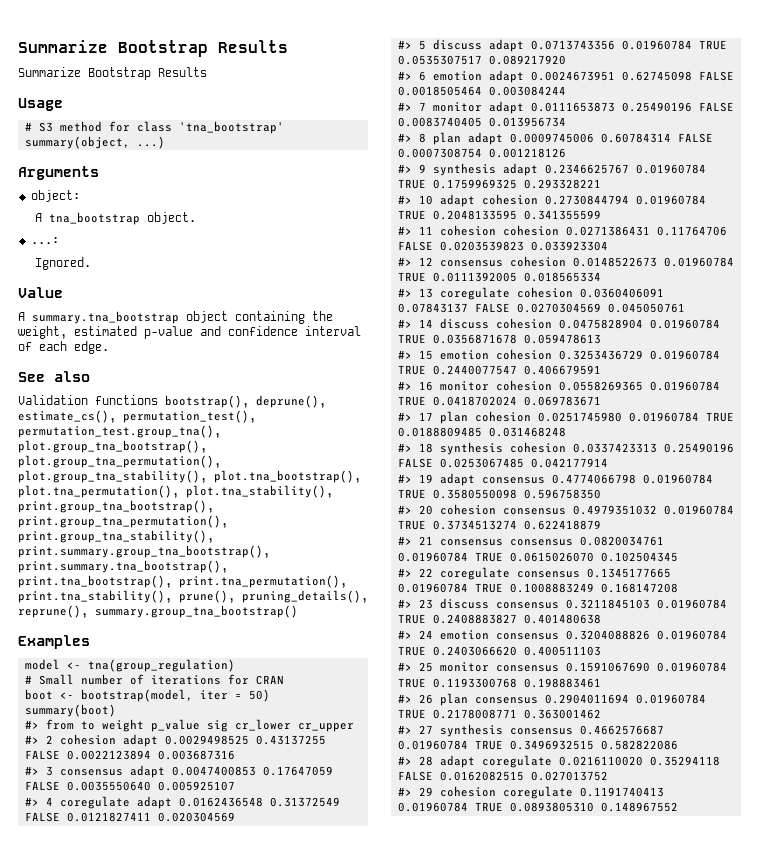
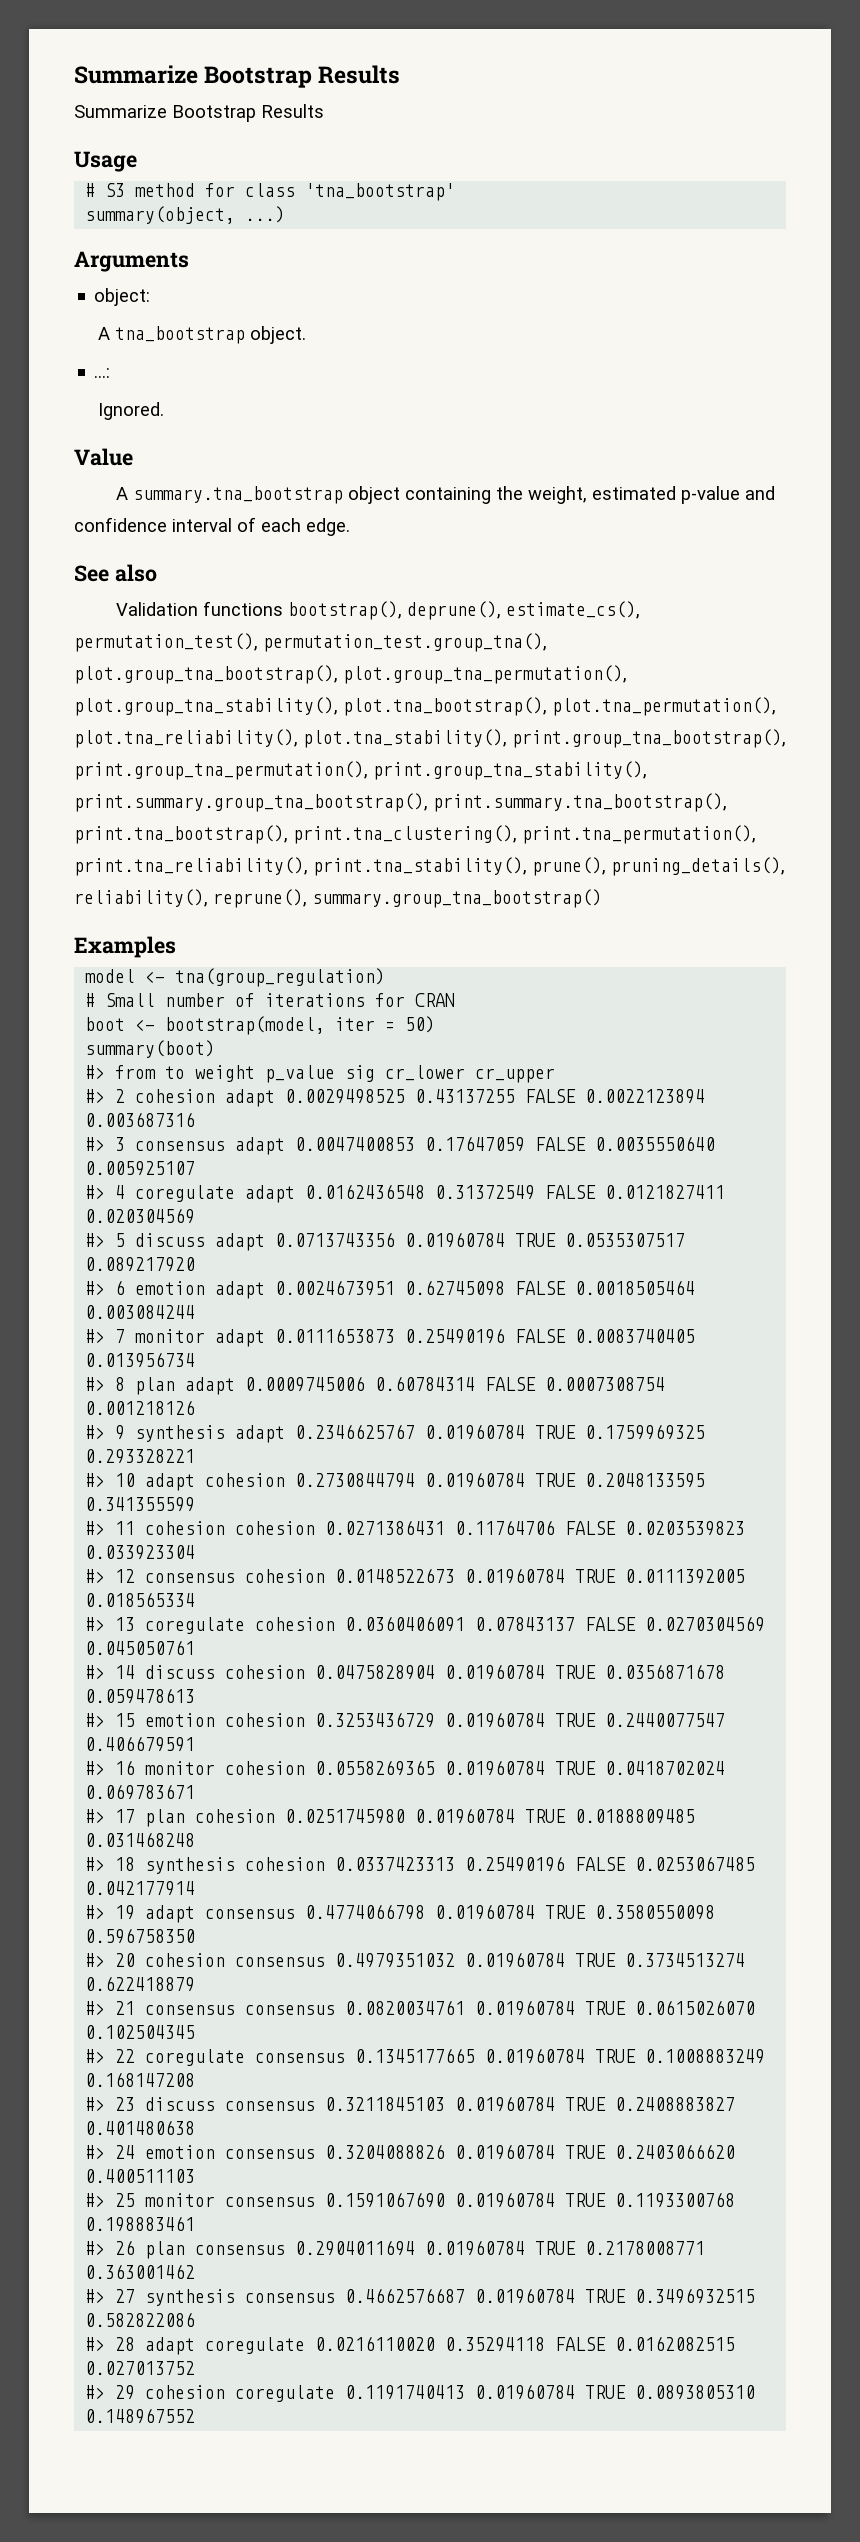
- Validation functions bootstrap(), deprune(), estimate_cs(), permutation_test(), permutation_test.group_tna(), plot.group_tna_bootstrap(), plot.group_tna_permutation(), plot.group_tna_stability(), plot.tna_bootstrap(), plot.tna_permutation(), plot.tna_stability(), print.group_tna_bootstrap(), print.group_tna_permutation(), print.group_tna_stability(), print.summary.group_tna_bootstrap(), print.summary.tna_bootstrap(), print.tna_bootstrap(), print.tna_permutation(), print.tna_stability(), prune(), pruning_details(), reprune(), summary.group_tna_bootstrap()
+ Validation functions bootstrap(), deprune(), estimate_cs(), permutation_test(), permutation_test.group_tna(), plot.group_tna_bootstrap(), plot.group_tna_permutation(), plot.group_tna_stability(), plot.tna_bootstrap(), plot.tna_permutation(), plot.tna_reliability(), plot.tna_stability(), print.group_tna_bootstrap(), print.group_tna_permutation(), print.group_tna_stability(), print.summary.group_tna_bootstrap(), print.summary.tna_bootstrap(), print.tna_bootstrap(), print.tna_clustering(), print.tna_permutation(), print.tna_reliability(), print.tna_stability(), prune(), pruning_details(), reliability(), reprune(), summary.group_tna_bootstrap()

